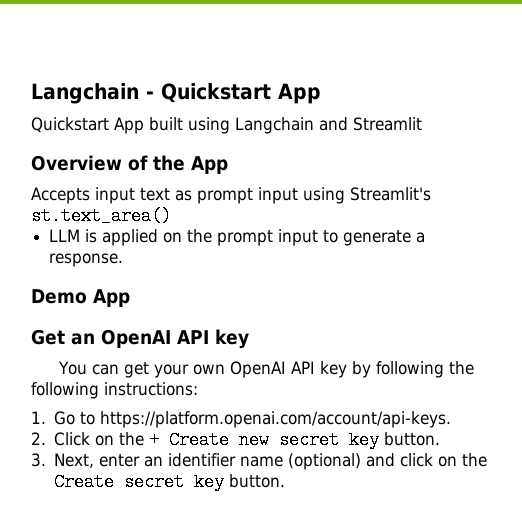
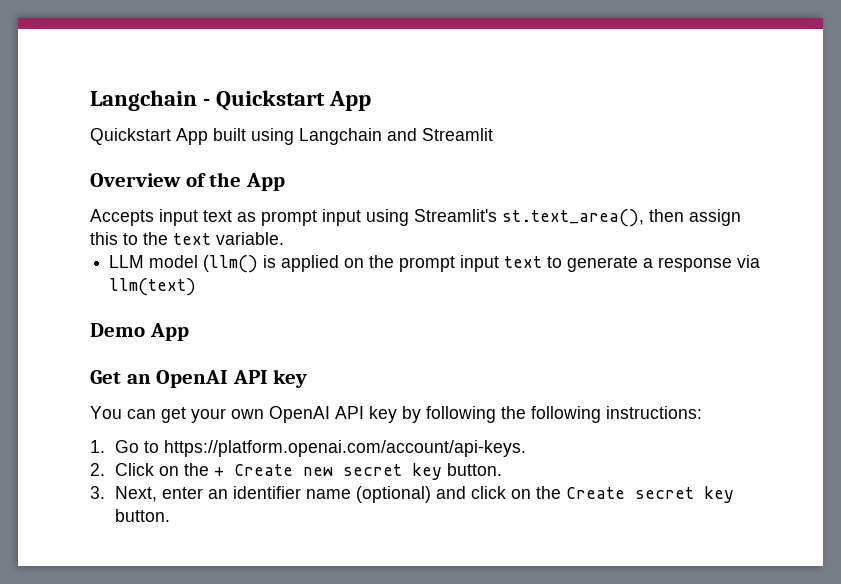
- Accepts input text as prompt input using Streamlit's st.text_area()
+ Accepts input text as prompt input using Streamlit's st.text_area(), then assign this to the text variable.
- LLM is applied on the prompt input to generate a response.
+ LLM model (llm() is applied on the prompt input text to generate a response via llm(text)

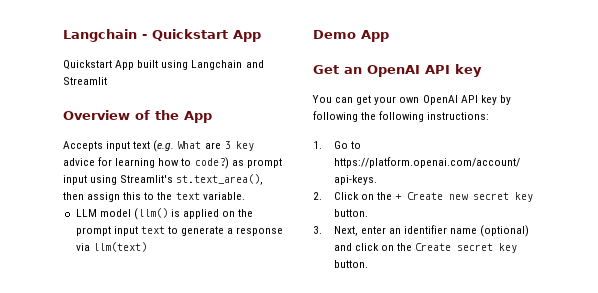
- Accepts input text as prompt input using Streamlit's st.text_area(), then assign this to the text variable.
+ Accepts input text (e.g. What are 3 key advice for learning how to code?) as prompt input using Streamlit's st.text_area(), then assign this to the text variable.

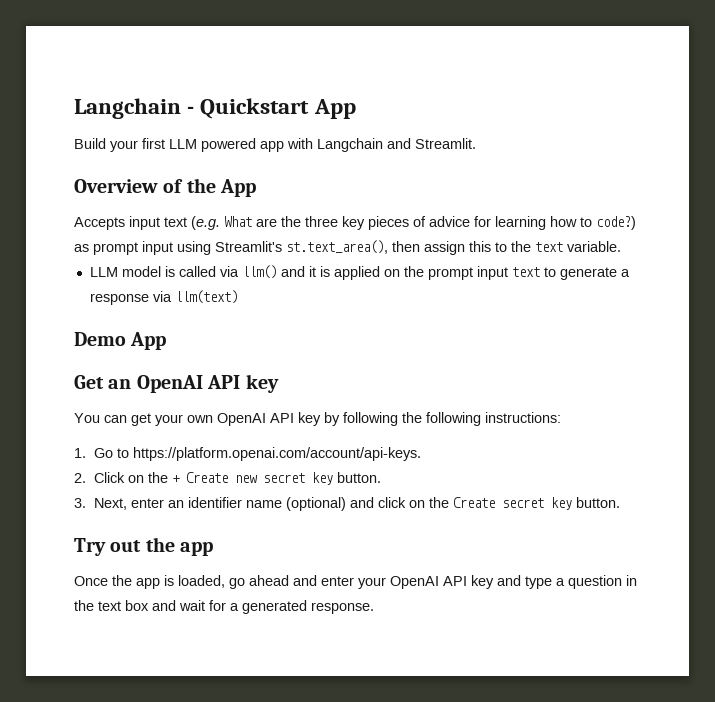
- Quickstart App built using Langchain and Streamlit
+ Build your first LLM powered app with Langchain and Streamlit.
- Accepts input text (e.g. What are 3 key advice for learning how to code?) as prompt input using Streamlit's st.text_area(), then assign this to the text variable.
+ Accepts input text (e.g. What are the three key pieces of advice for learning how to code?) as prompt input using Streamlit's st.text_area(), then assign this to the text variable.
- LLM model (llm() is applied on the prompt input text to generate a response via llm(text)
+ LLM model is called via llm() and it is applied on the prompt input text to generate a response via llm(text)
+ Try out the app
+ Once the app is loaded, go ahead and enter your OpenAI API key and type a question in the text box and wait for a generated response.

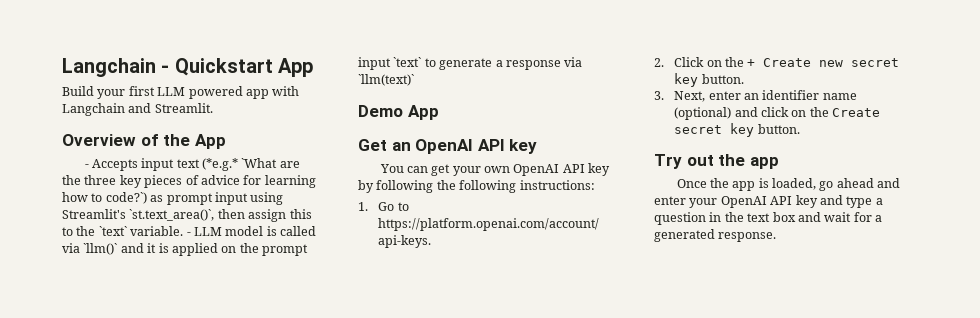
- Accepts input text (e.g. What are the three key pieces of advice for learning how to code?) as prompt input using Streamlit's st.text_area(), then assign this to the text variable.
- LLM model is called via llm() and it is applied on the prompt input text to generate a response via llm(text)
+ - Accepts input text (*e.g.* `What are the three key pieces of advice for learning how to code?`) as prompt input using Streamlit's `st.text_area()`, then assign this to the `text` variable. - LLM model is called via `llm()` and it is applied on the prompt input `text` to generate a response via `llm(text)`

